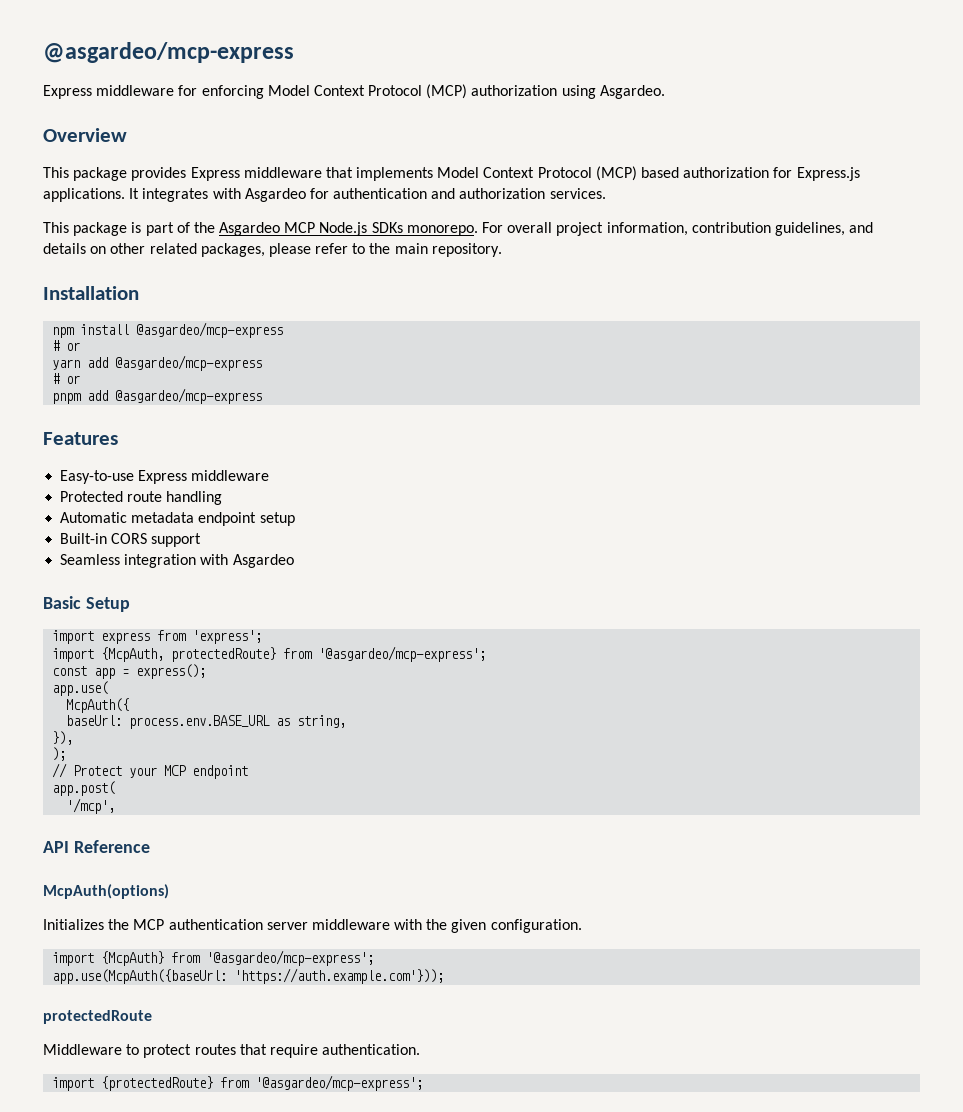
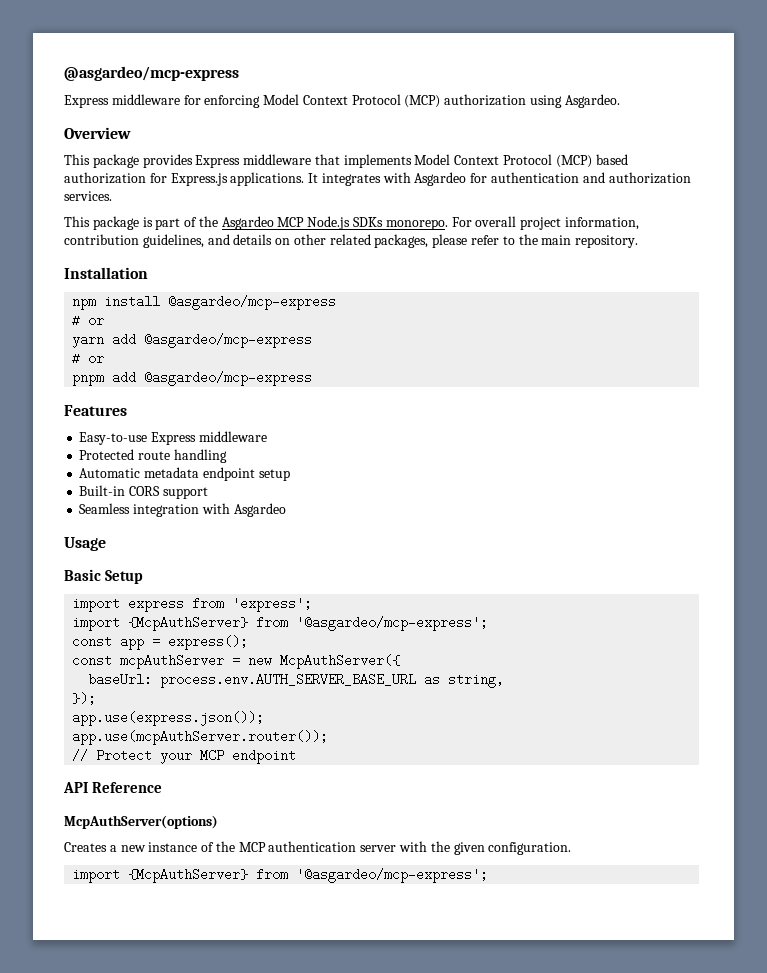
+ Usage
  import express from 'express';
- import {McpAuth, protectedRoute} from '@asgardeo/mcp-express';
+ import {McpAuthServer} from '@asgardeo/mcp-express';
- app.use(
- McpAuth({
+ const mcpAuthServer = new McpAuthServer({
- baseUrl: process.env.BASE_URL as string,
+ baseUrl: process.env.AUTH_SERVER_BASE_URL as string,
- }),
- );
+ });
+ app.use(express.json());
+ app.use(mcpAuthServer.router());
- app.post(
- '/mcp',
- McpAuth(options)
- Initializes the MCP authentication server middleware with the given configuration.
- import {McpAuth} from '@asgardeo/mcp-express';
- app.use(McpAuth({baseUrl: 'https://auth.example.com'}));
- protectedRoute
- Middleware to protect routes that require authentication.
- import {protectedRoute} from '@asgardeo/mcp-express';
+ McpAuthServer(options)
+ Creates a new instance of the MCP authentication server with the given configuration.
+ import {McpAuthServer} from '@asgardeo/mcp-express';

